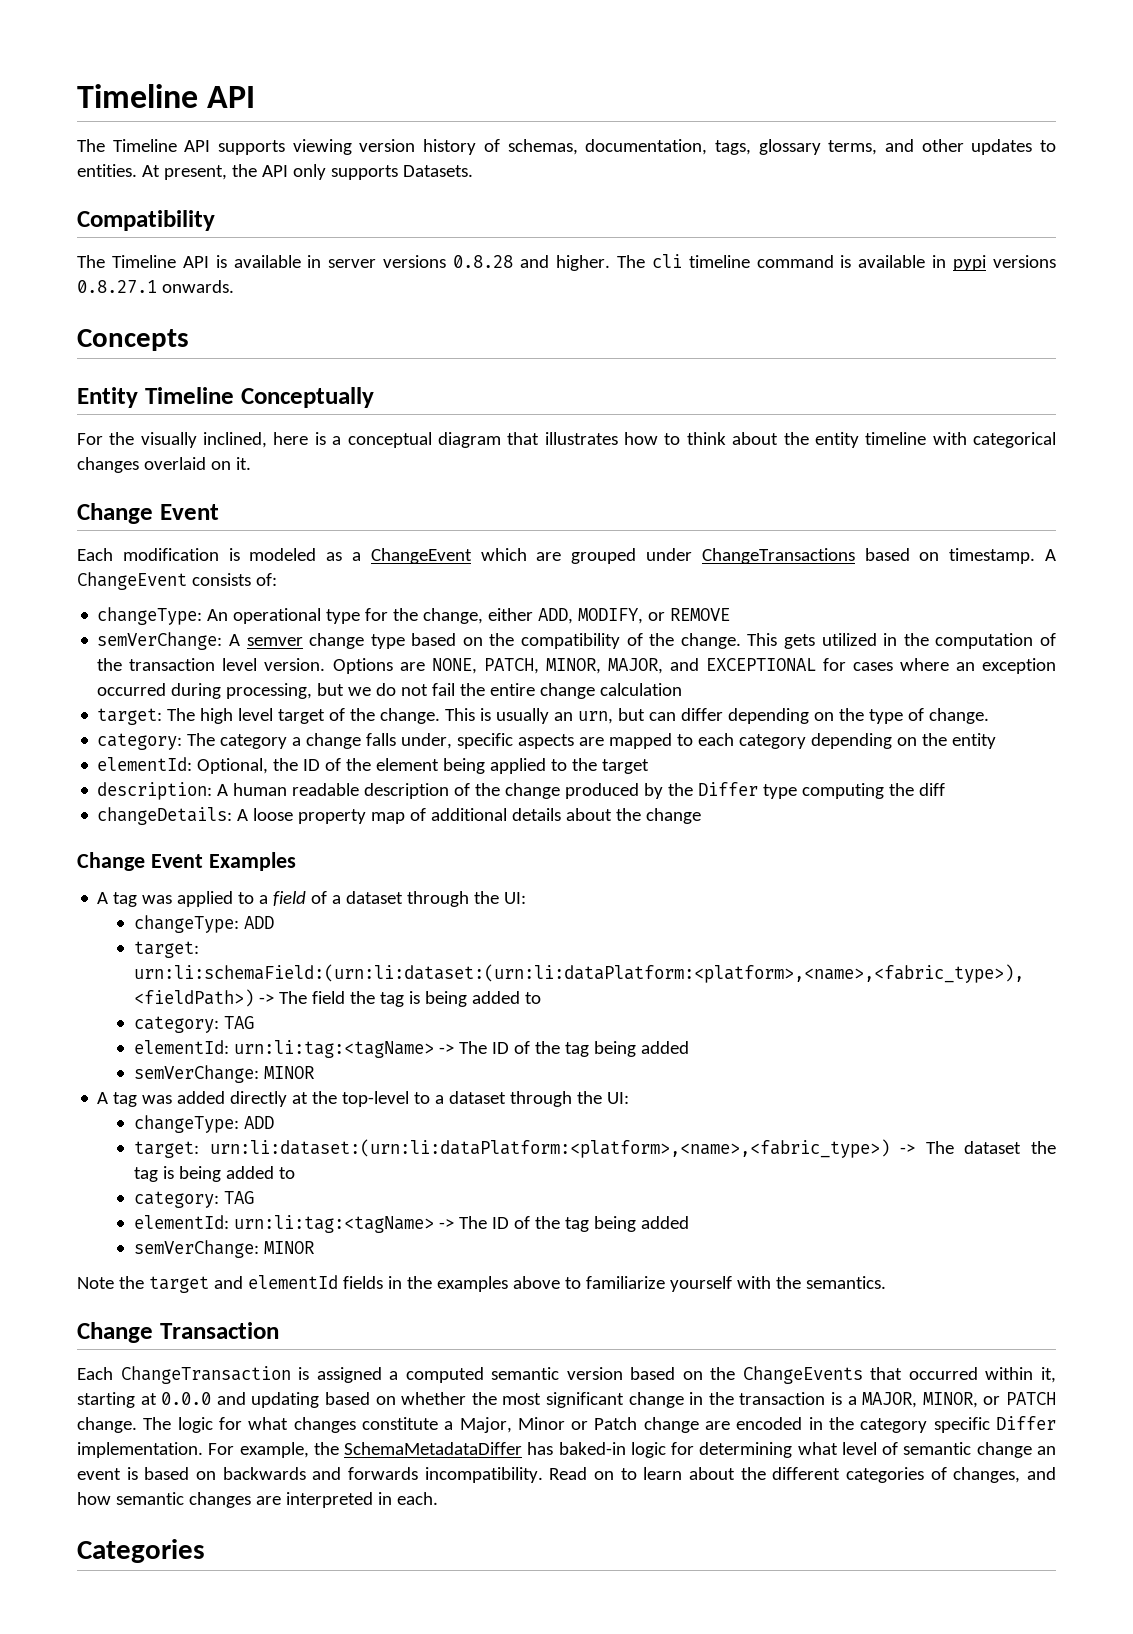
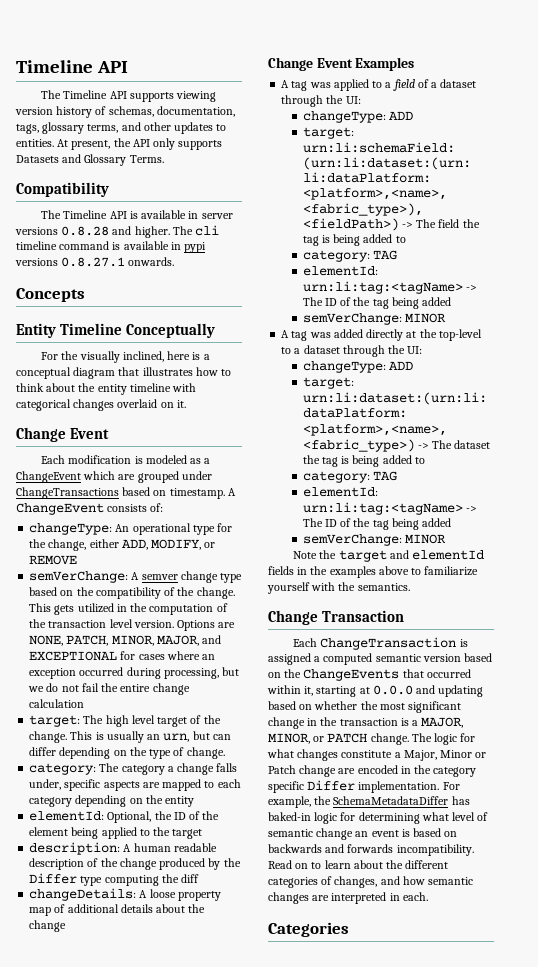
- At present, the API only supports Datasets.
+ At present, the API only supports Datasets and Glossary Terms.

